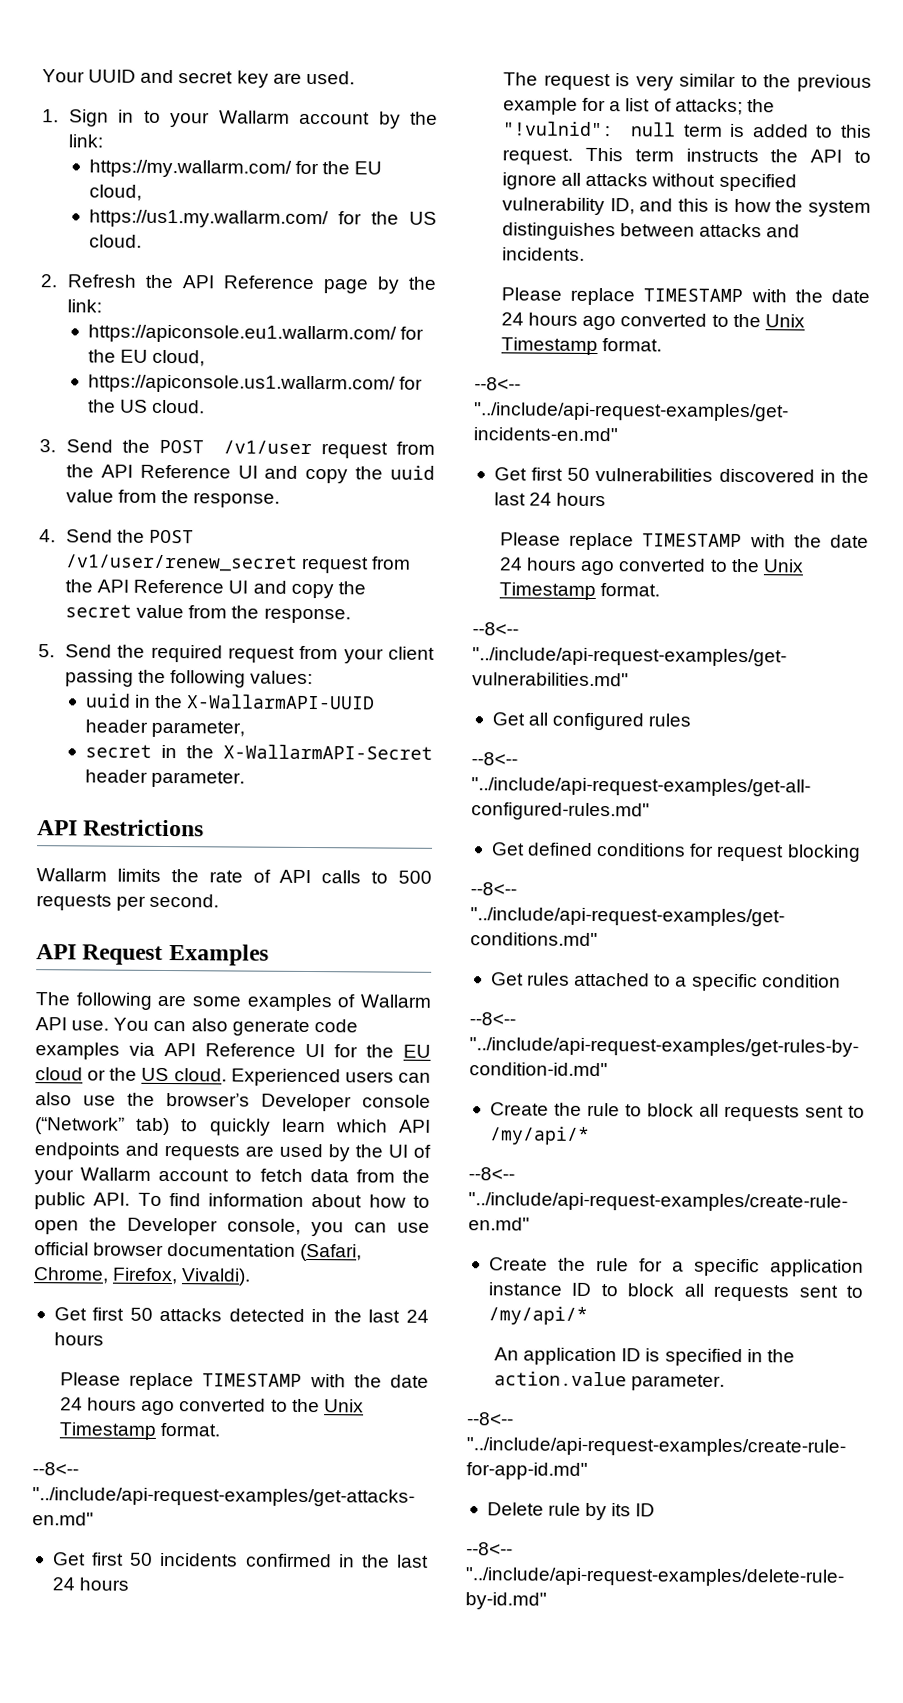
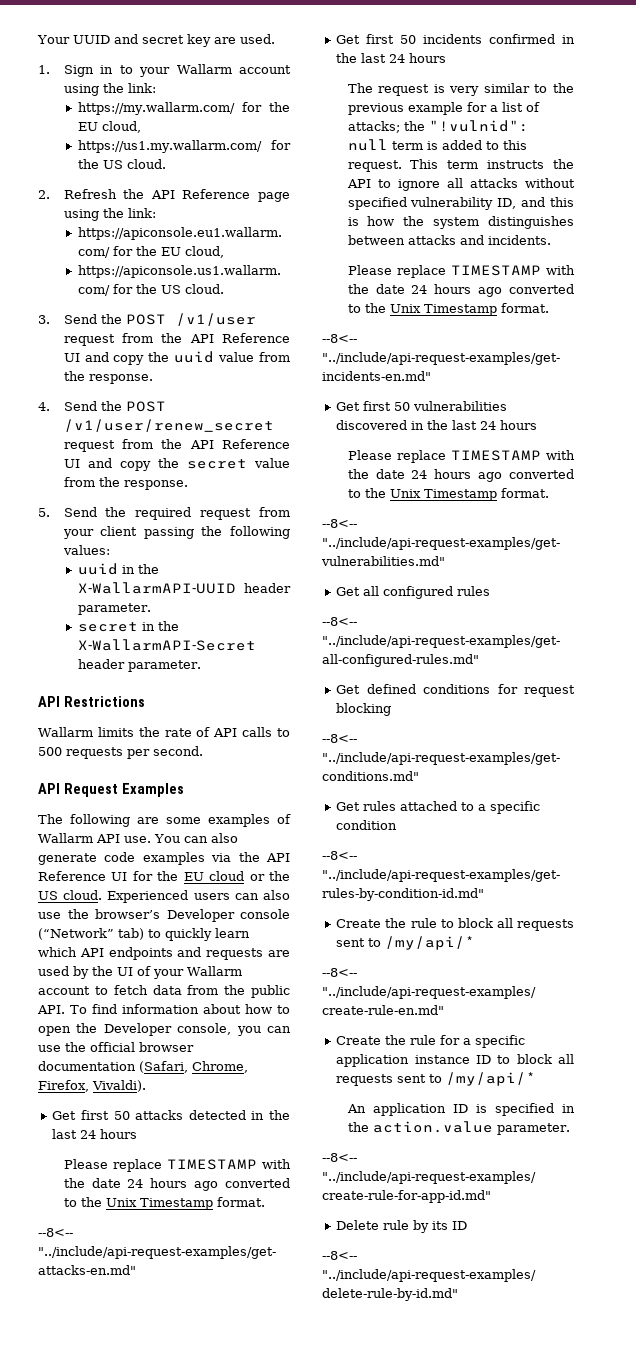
- 1. Sign in to your Wallarm account by the link:
+ 1. Sign in to your Wallarm account using the link:
- 2. Refresh the API Reference page by the link:
+ 2. Refresh the API Reference page using the link:
- uuid in the X‑WallarmAPI‑UUID header parameter,
+ uuid in the X‑WallarmAPI‑UUID header parameter.
- You can also generate code examples via API Reference UI for the EU cloud or the US cloud.
+ You can also generate code examples via the API Reference UI for the EU cloud or the US cloud.
- Experienced users can also use the browser’s Developer console (“Network” tab) to quickly learn which API endpoints and requests are used by the UI of your Wallarm account to fetch data from the public API. To find information about how to open the Developer console, you can use official browser documentation (Safari, Chrome, Firefox, Vivaldi).
+ Experienced users can also use the browser’s Developer console (“Network” tab) to quickly learn which API endpoints and requests are used by the UI of your Wallarm account to fetch data from the public API. To find information about how to open the Developer console, you can use the official browser documentation (Safari, Chrome, Firefox, Vivaldi).

